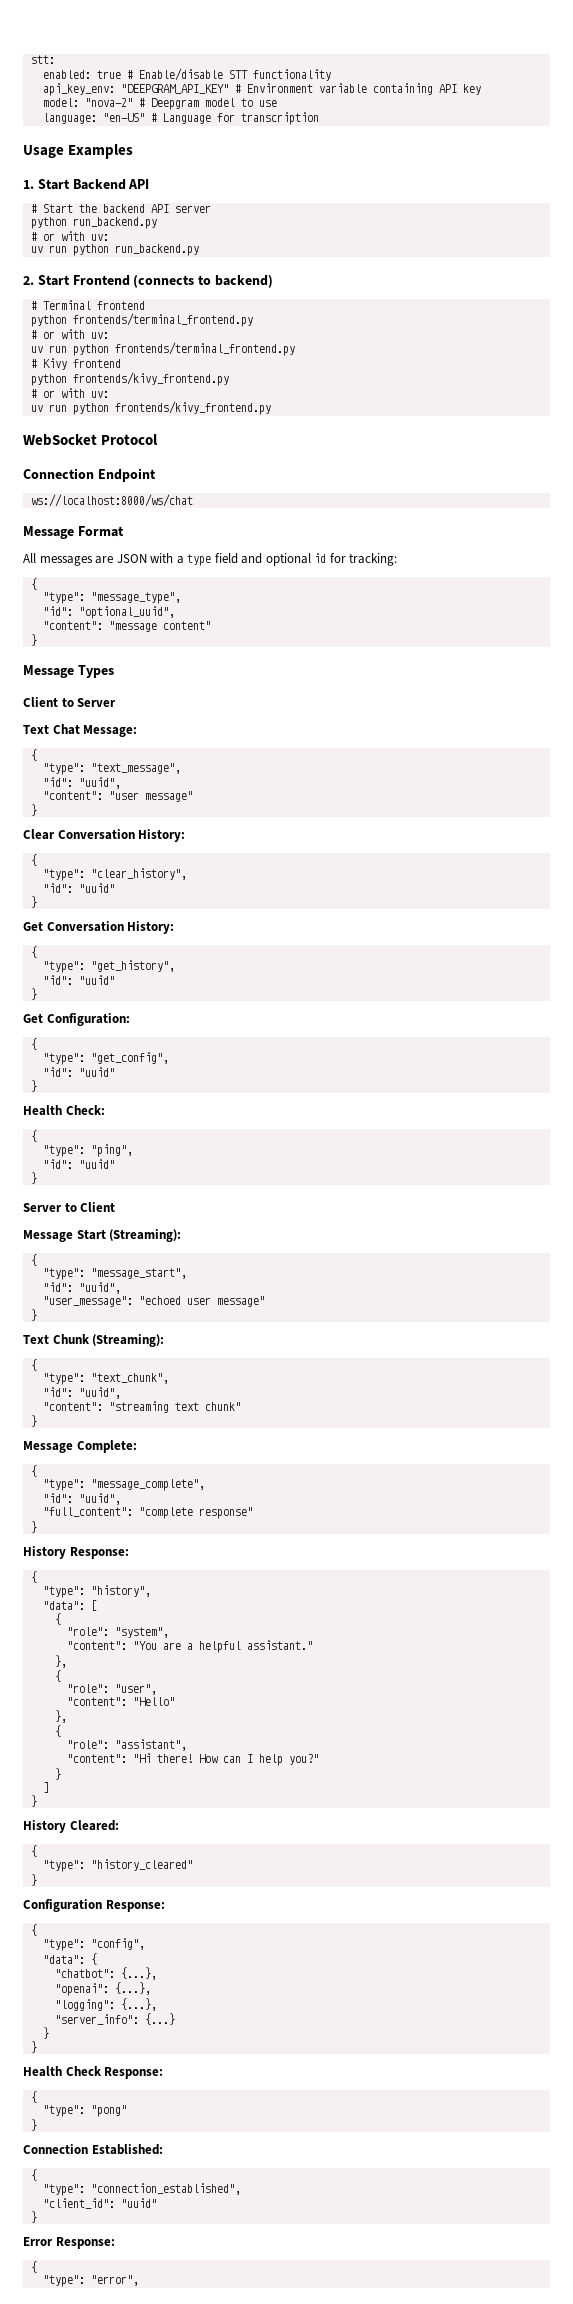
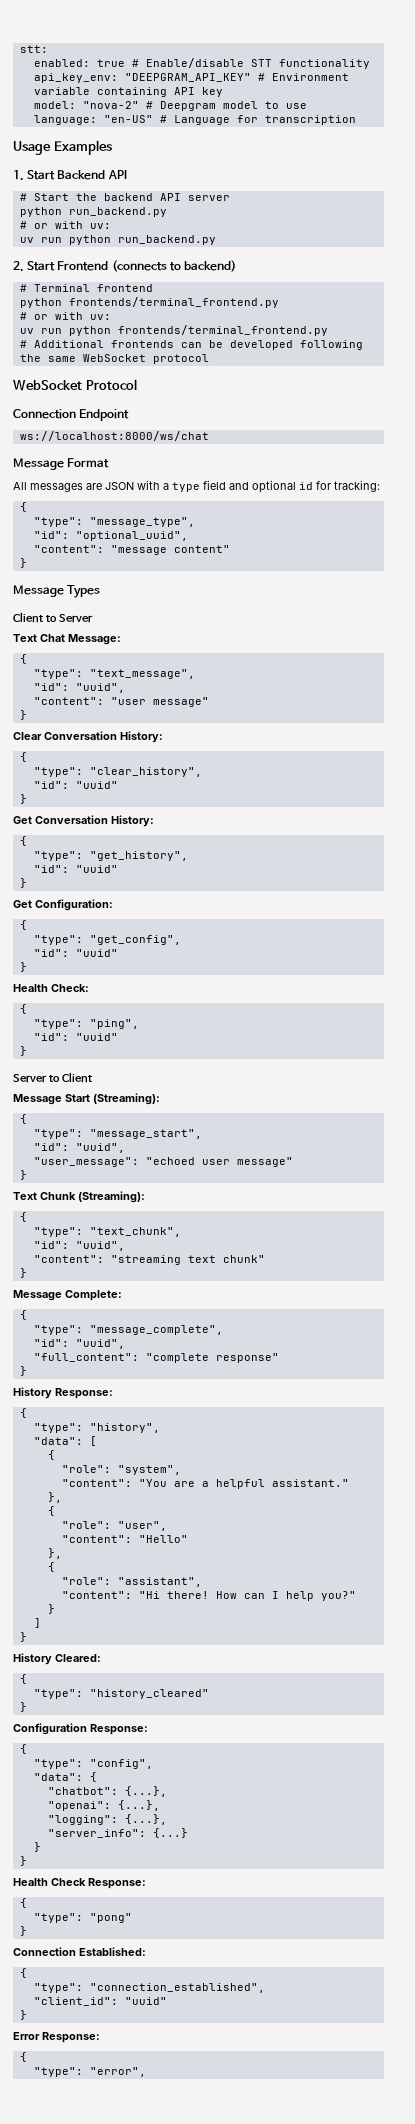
- # Kivy frontend
- python frontends/kivy_frontend.py
- # or with uv:
- uv run python frontends/kivy_frontend.py
+ # Additional frontends can be developed following the same WebSocket protocol

